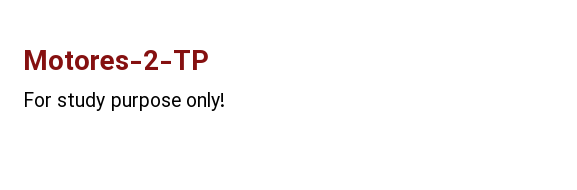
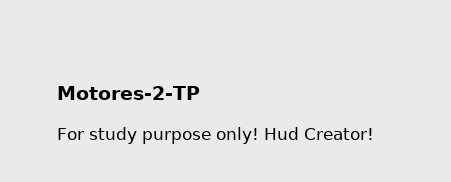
+ Hud Creator!

